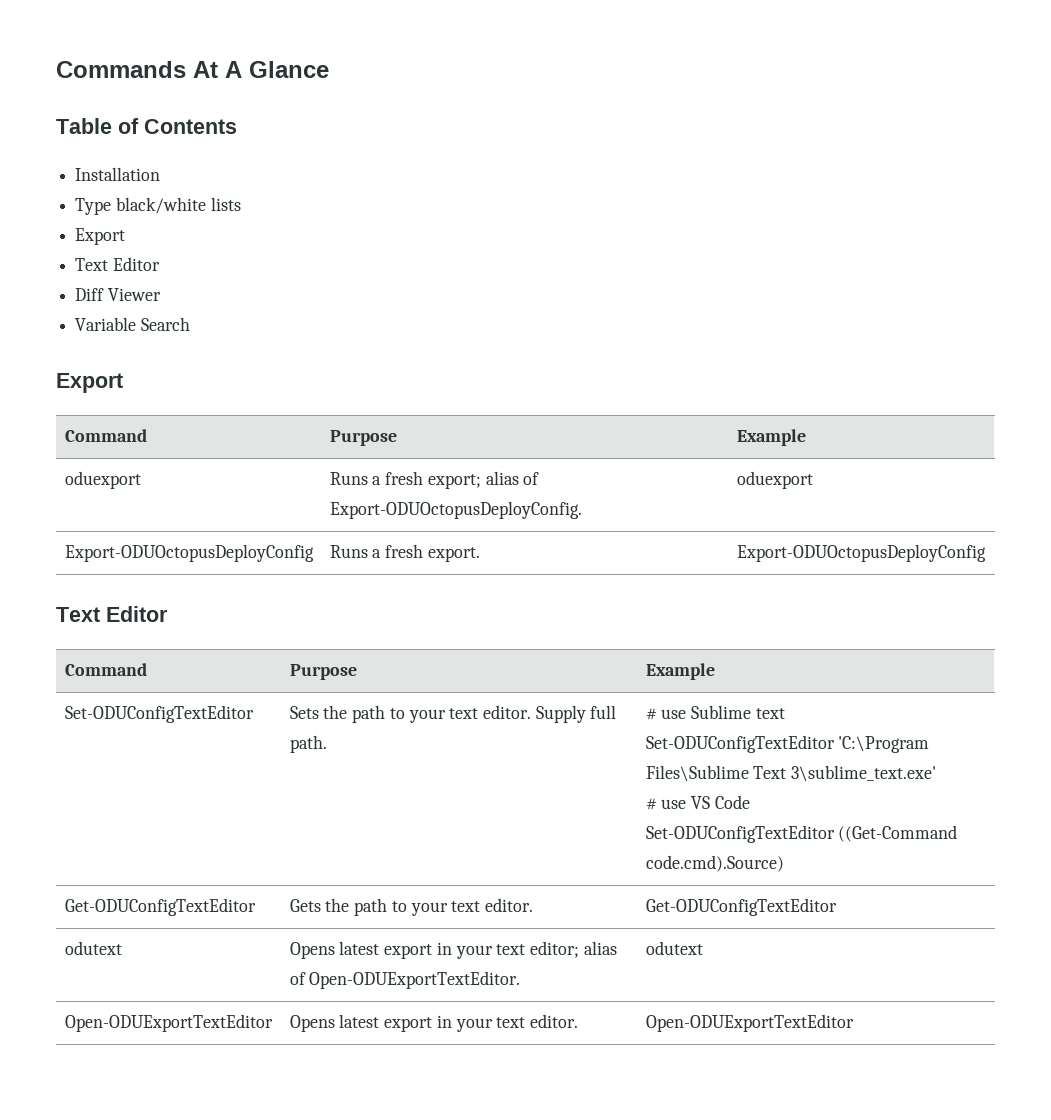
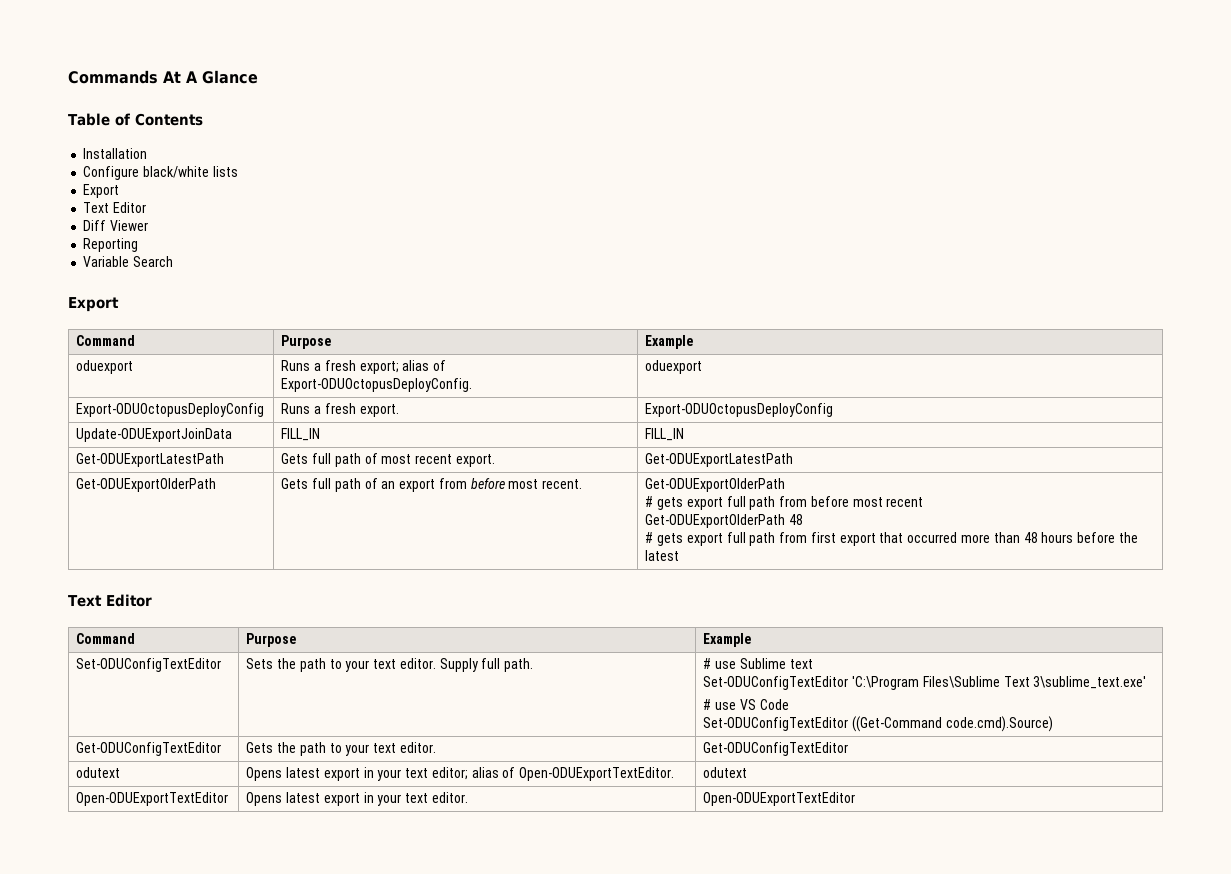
- Type black/white lists
+ Configure black/white lists
+ Reporting
+ Update-ODUExportJoinData | FILL_IN | FILL_IN
+ Get-ODUExportLatestPath | Gets full path of most recent export. | Get-ODUExportLatestPath
+ Get-ODUExportOlderPath | Gets full path of an export from before most recent. | Get-ODUExportOlderPath
+ # gets export full path from before most recent
+ Get-ODUExportOlderPath 48
+ # gets export full path from first export that occurred more than 48 hours before the latest

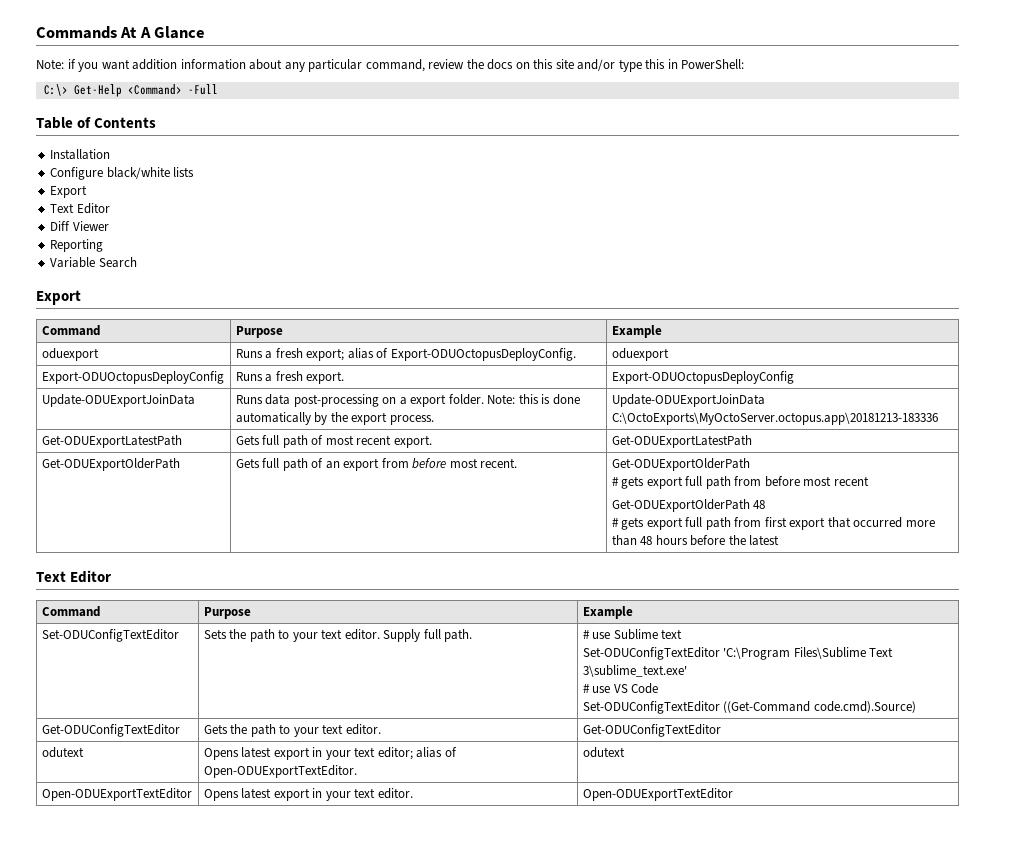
+ Note: if you want addition information about any particular command, review the docs on this site and/or type this in PowerShell:
+ C:\> Get-Help <Command> -Full
- Update-ODUExportJoinData | FILL_IN | FILL_IN
+ Update-ODUExportJoinData | Runs data post-processing on a export folder. Note: this is done automatically by the export process. | Update-ODUExportJoinData C:\OctoExports\MyOctoServer.octopus.app\20181213-183336

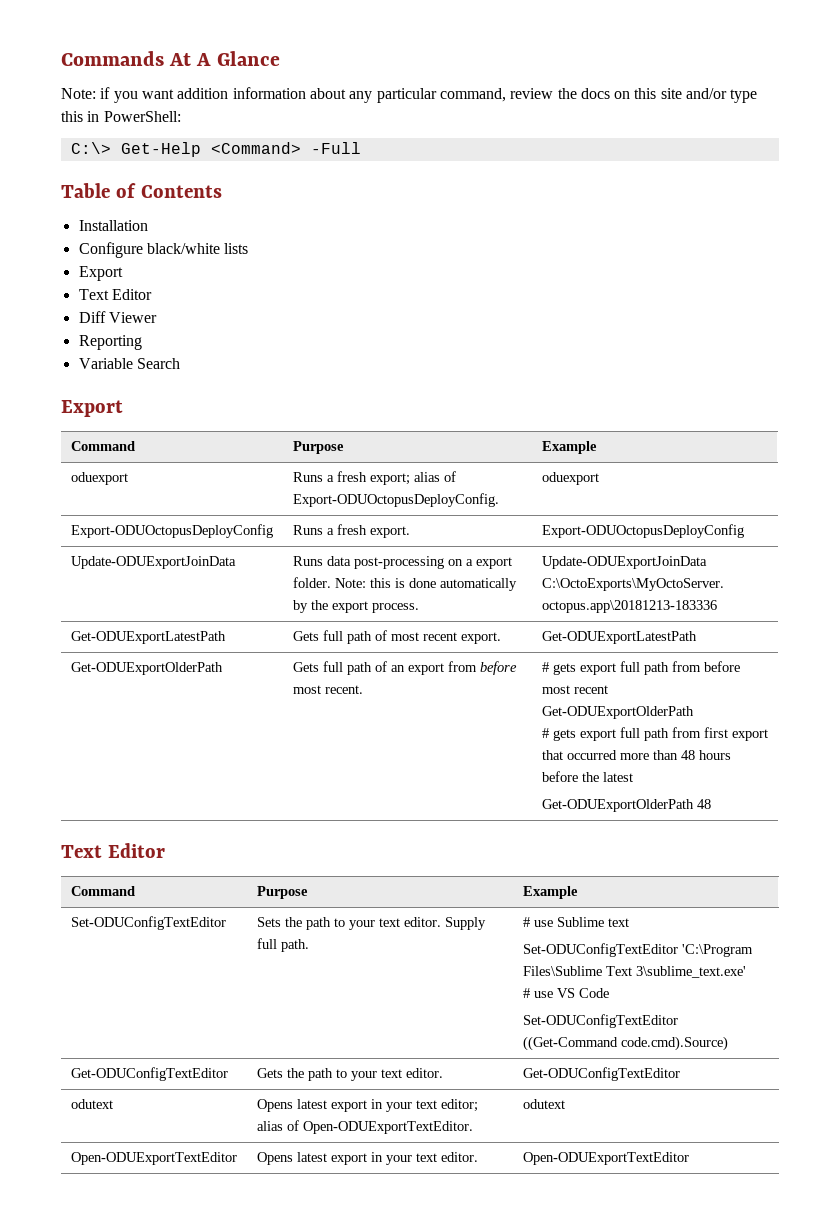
- Get-ODUExportOlderPath | Gets full path of an export from before most recent. | Get-ODUExportOlderPath
- # gets export full path from before most recent
+ Get-ODUExportOlderPath | Gets full path of an export from before most recent. | # gets export full path from before most recent
+ Get-ODUExportOlderPath
+ # gets export full path from first export that occurred more than 48 hours before the latest
  Get-ODUExportOlderPath 48
- # gets export full path from first export that occurred more than 48 hours before the latest

